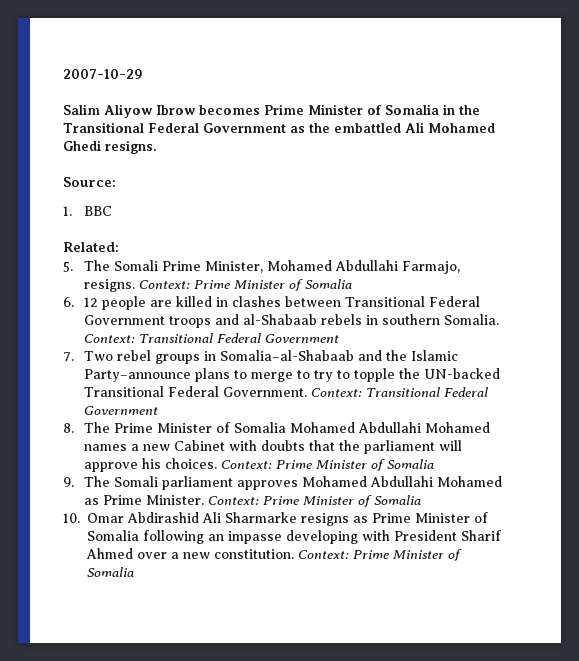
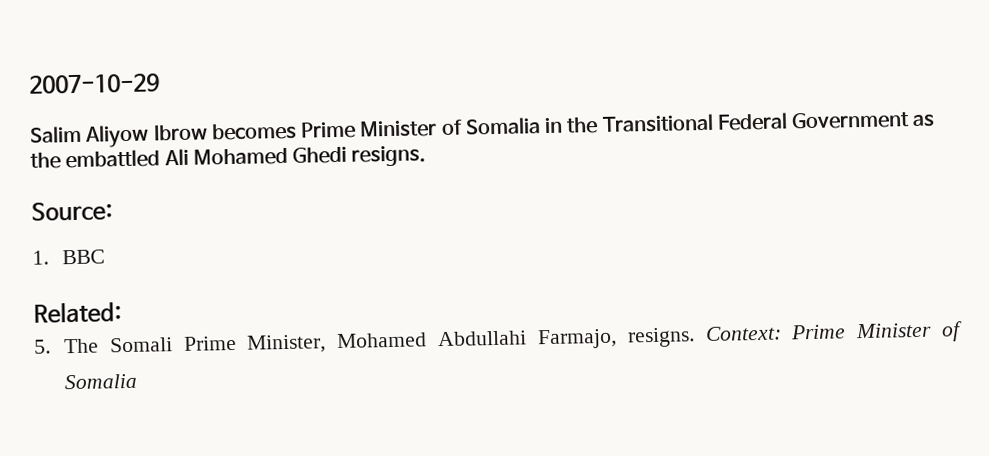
- 6. 12 people are killed in clashes between Transitional Federal Government troops and al-Shabaab rebels in southern Somalia. Context: Transitional Federal Government
- 7. Two rebel groups in Somalia–al-Shabaab and the Islamic Party–announce plans to merge to try to topple the UN-backed Transitional Federal Government. Context: Transitional Federal Government
- 8. The Prime Minister of Somalia Mohamed Abdullahi Mohamed names a new Cabinet with doubts that the parliament will approve his choices. Context: Prime Minister of Somalia
- 9. The Somali parliament approves Mohamed Abdullahi Mohamed as Prime Minister. Context: Prime Minister of Somalia
- 10. Omar Abdirashid Ali Sharmarke resigns as Prime Minister of Somalia following an impasse developing with President Sharif Ahmed over a new constitution. Context: Prime Minister of Somalia

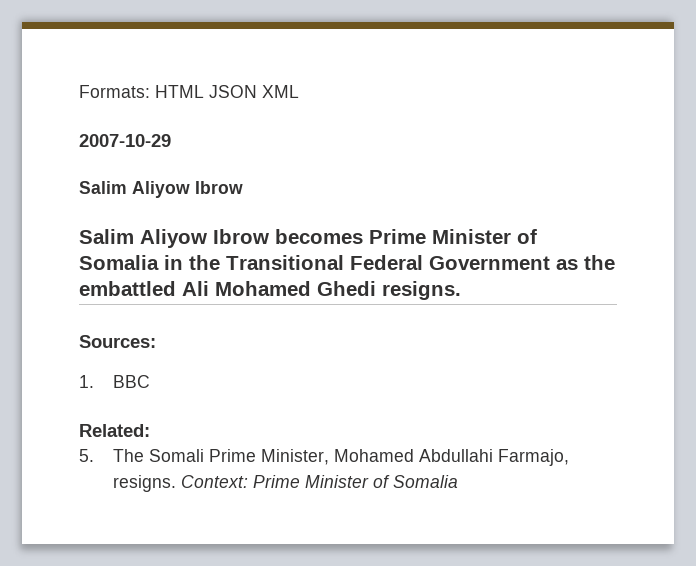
+ Formats: HTML JSON XML
  2007-10-29
+ Salim Aliyow Ibrow
- Source:
+ Sources:

